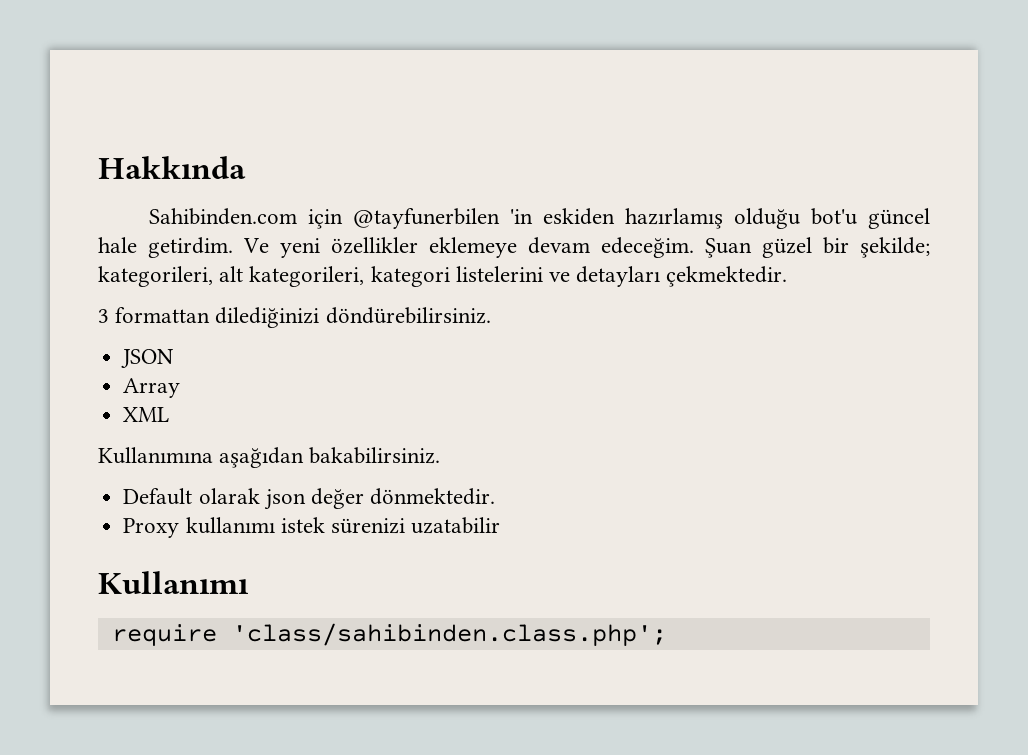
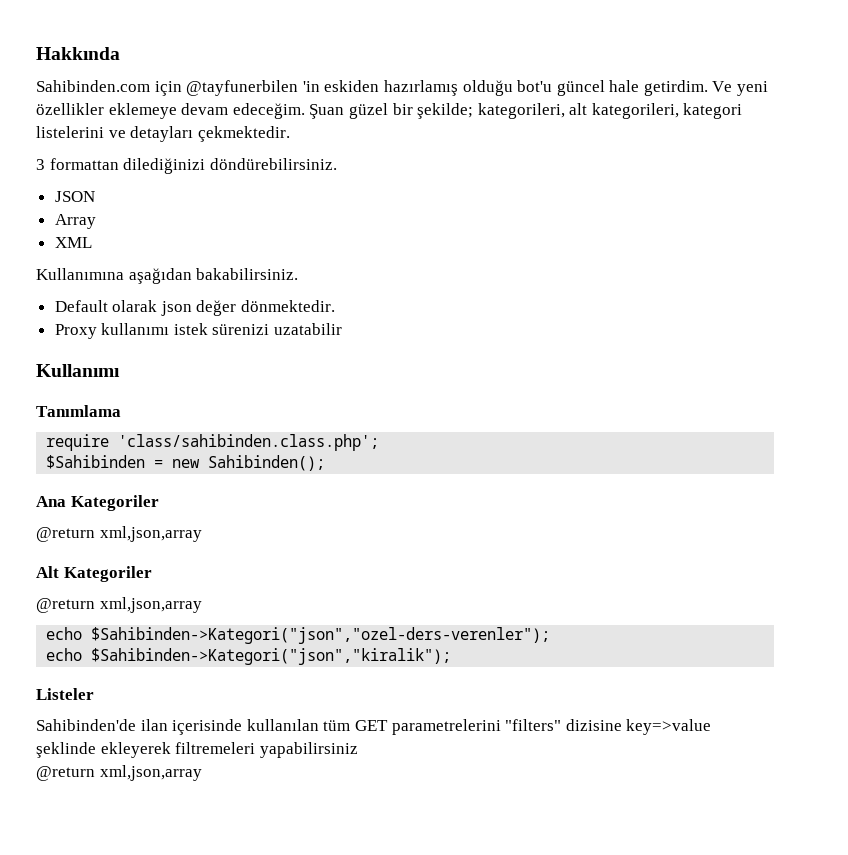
+ Tanımlama
+ $Sahibinden = new Sahibinden();
+ Ana Kategoriler
+ @return xml,json,array
+ Alt Kategoriler
+ @return xml,json,array
+ echo $Sahibinden->Kategori("json","ozel-ders-verenler");
+ echo $Sahibinden->Kategori("json","kiralik");
+ Listeler
+ Sahibinden'de ilan içerisinde kullanılan tüm GET parametrelerini "filters" dizisine key=>value şeklinde ekleyerek filtremeleri yapabilirsiniz
+ @return xml,json,array

